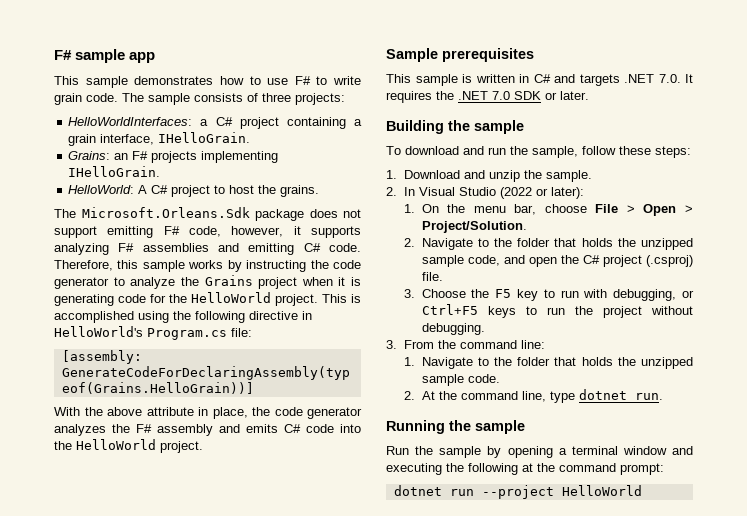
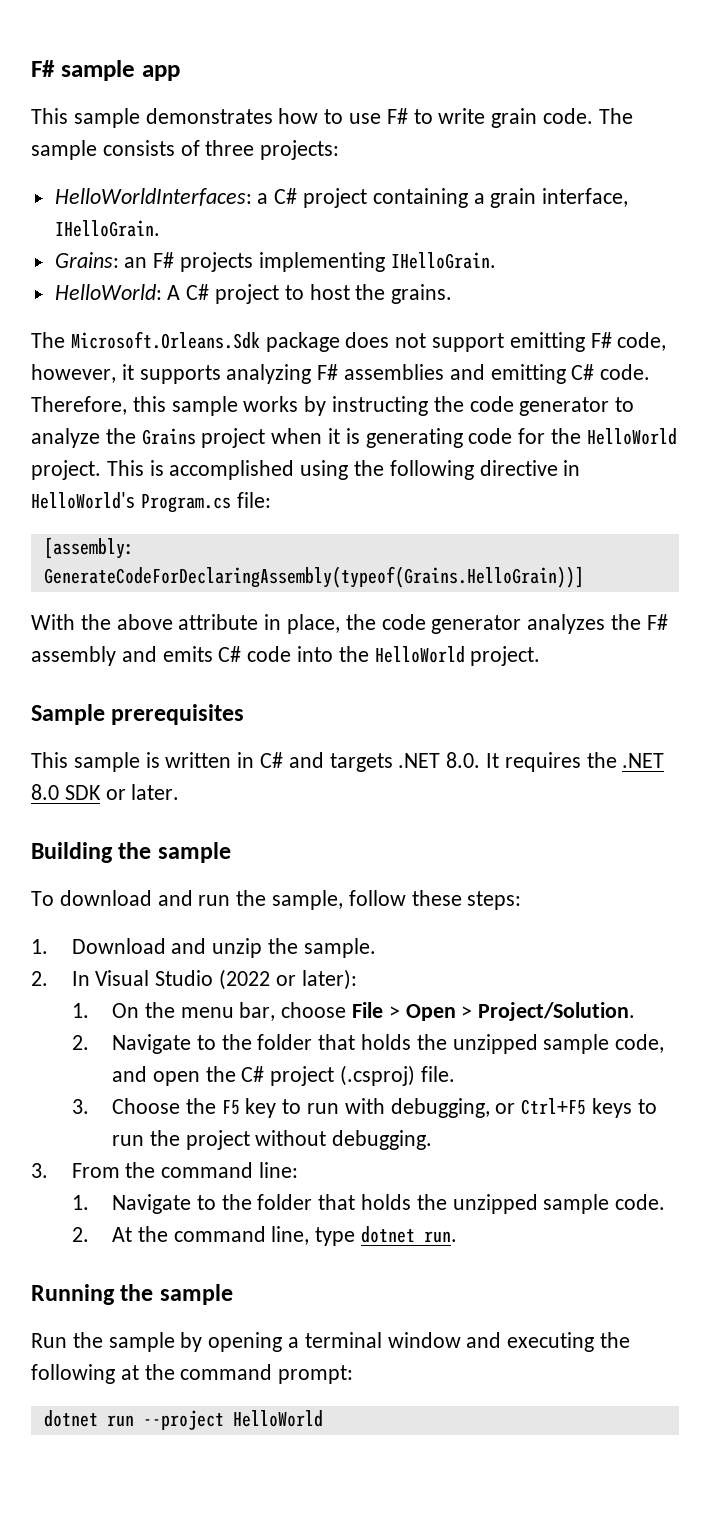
- This sample is written in C# and targets .NET 7.0. It requires the .NET 7.0 SDK or later.
+ This sample is written in C# and targets .NET 8.0. It requires the .NET 8.0 SDK or later.

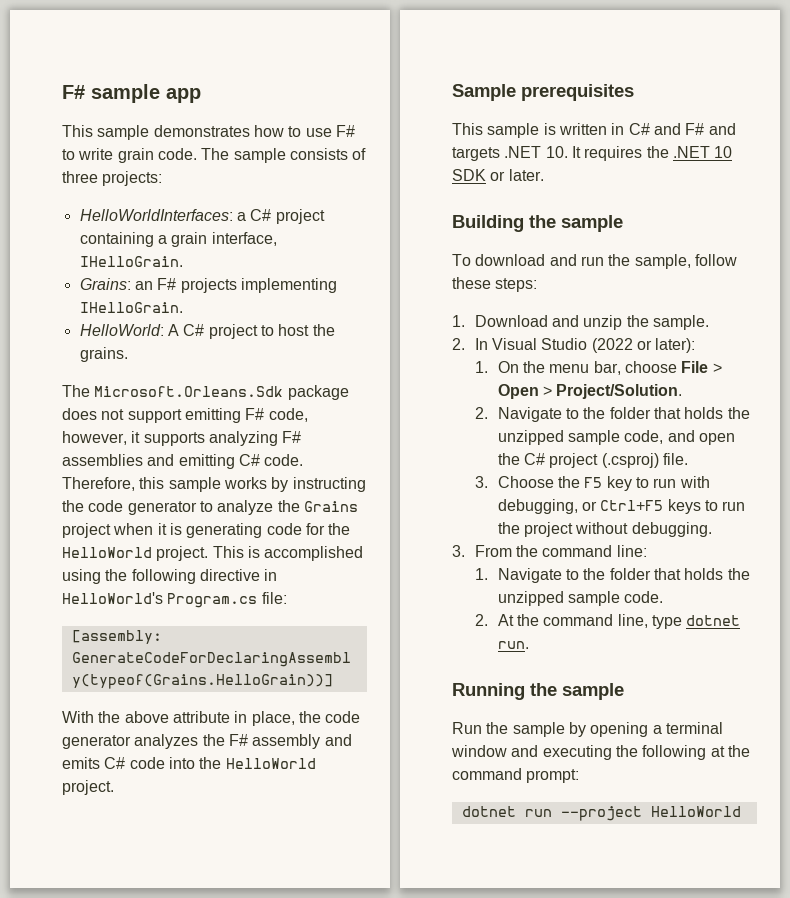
- This sample is written in C# and targets .NET 8.0. It requires the .NET 8.0 SDK or later.
+ This sample is written in C# and F# and targets .NET 10. It requires the .NET 10 SDK or later.

